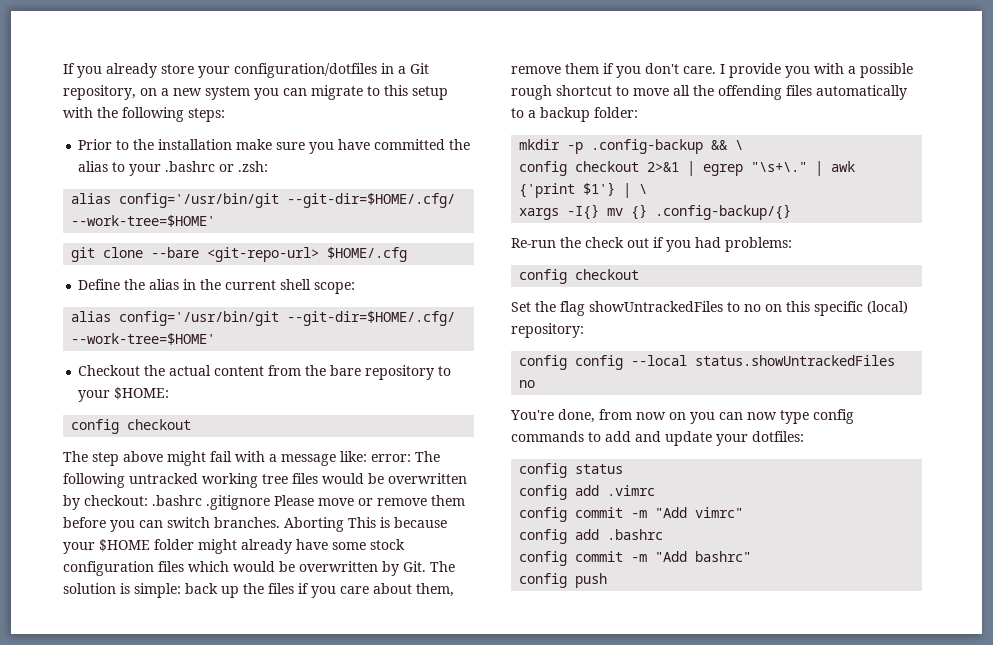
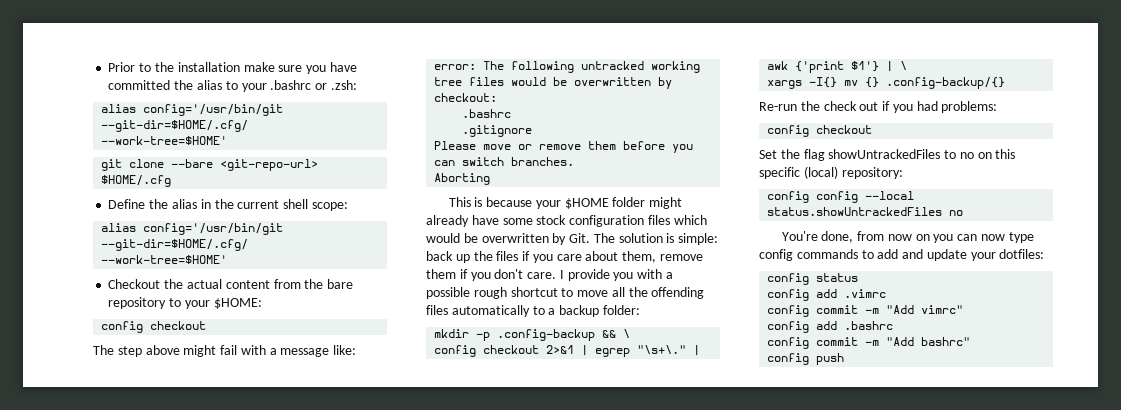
- If you already store your configuration/dotfiles in a Git repository, on a new system you can migrate to this setup with the following steps:
- The step above might fail with a message like: error:
+ The step above might fail with a message like:
+ error:
- The following untracked working tree files would be overwritten by checkout: .bashrc .gitignore Please move or remove them before you can switch branches. Aborting This is because your $HOME folder might already have some stock configuration files which would be overwritten by Git. The solution is simple:
+ The following untracked working tree files would be overwritten by checkout:
+ .bashrc
+ .gitignore
+ Please move or remove them before you can switch branches.
+ Aborting
+ This is because your $HOME folder might already have some stock configuration files which would be overwritten by Git. The solution is simple:

